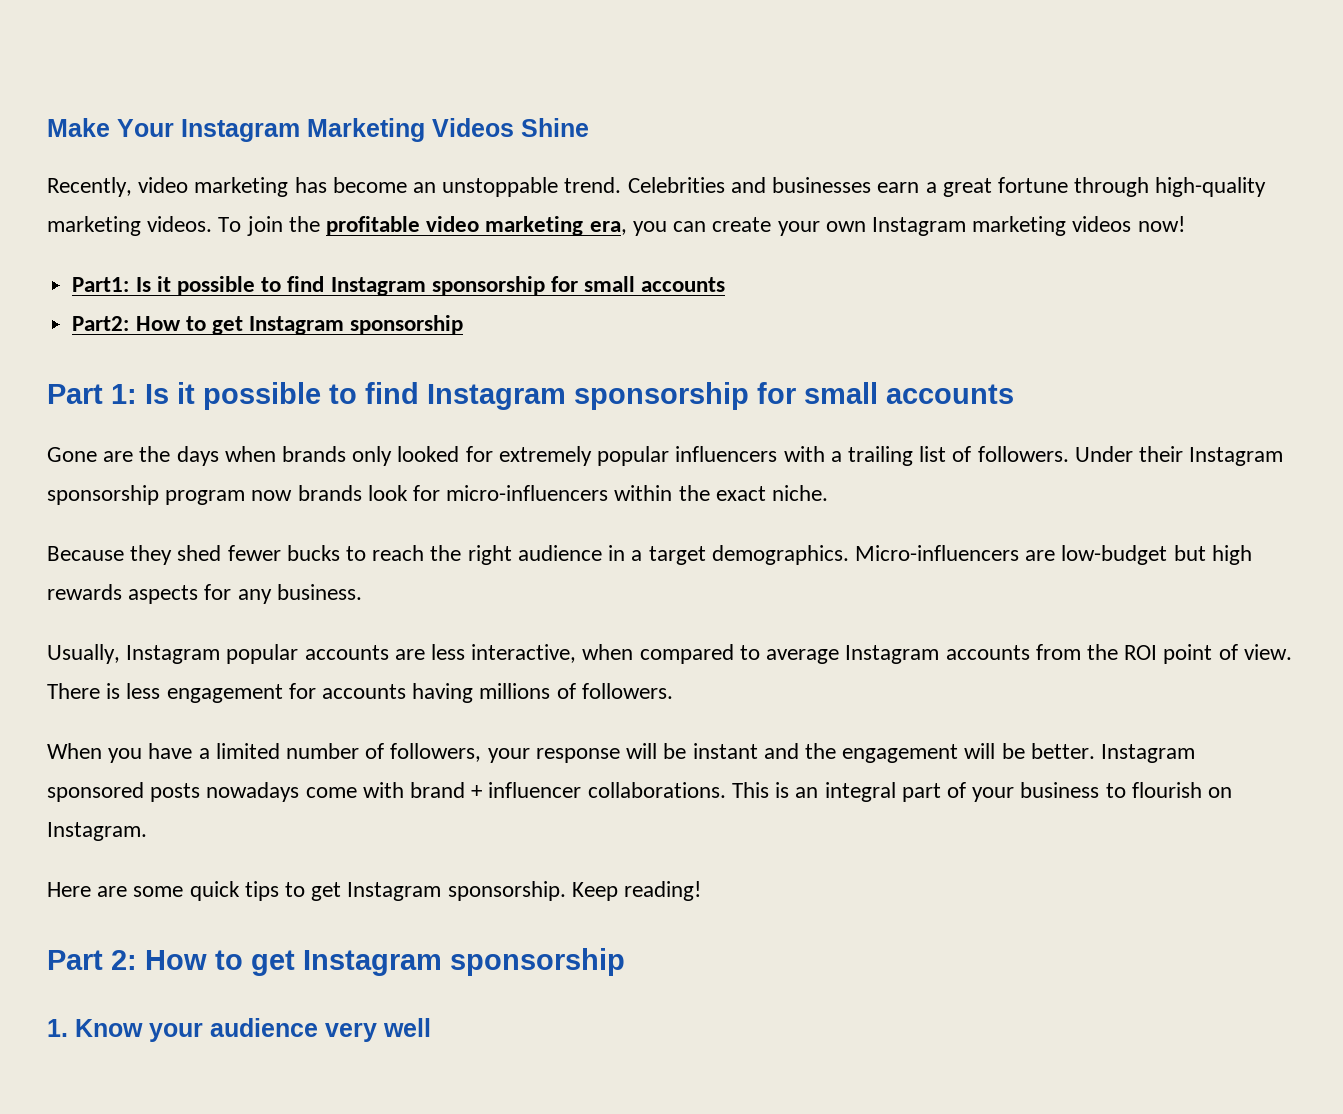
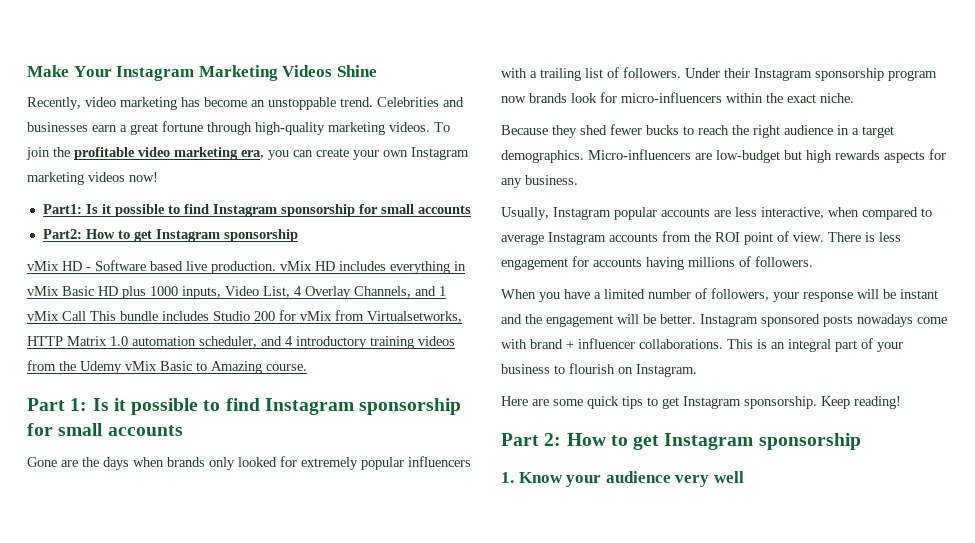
+ vMix HD - Software based live production. vMix HD includes everything in vMix Basic HD plus 1000 inputs, Video List, 4 Overlay Channels, and 1 vMix Call This bundle includes Studio 200 for vMix from Virtualsetworks, HTTP Matrix 1.0 automation scheduler, and 4 introductory training videos from the Udemy vMix Basic to Amazing course.

